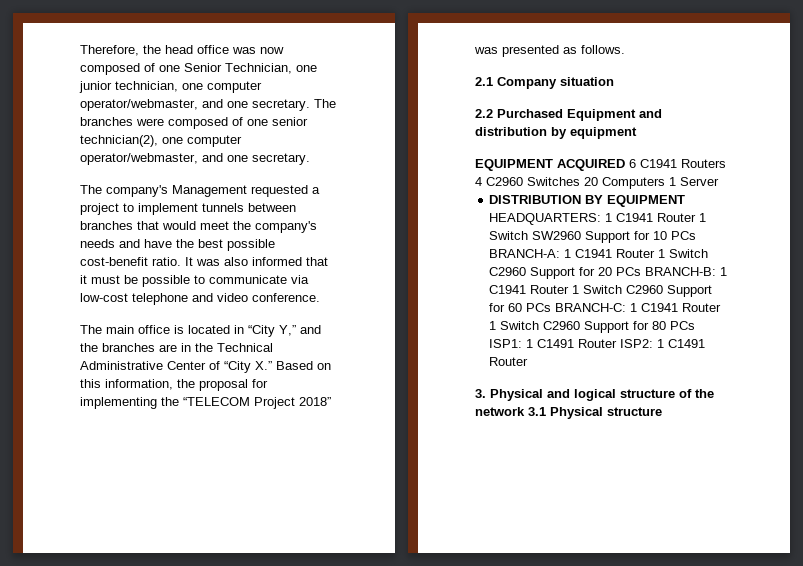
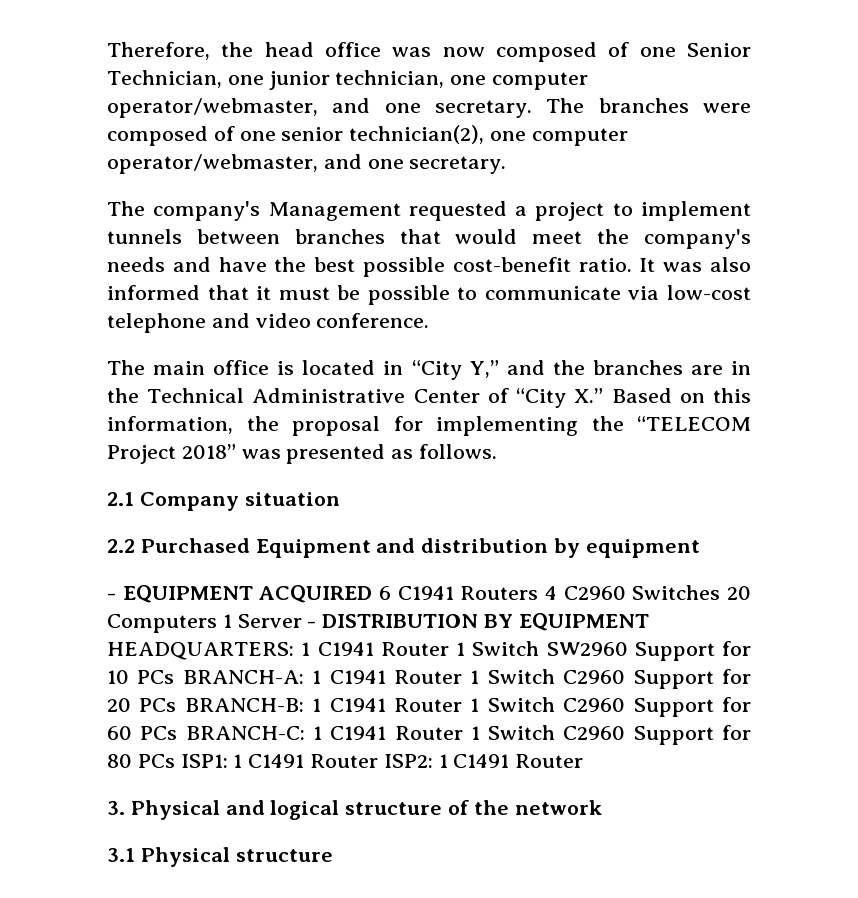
- EQUIPMENT ACQUIRED 6 C1941 Routers 4 C2960 Switches 20 Computers 1 Server
- DISTRIBUTION BY EQUIPMENT HEADQUARTERS:
+ - EQUIPMENT ACQUIRED 6 C1941 Routers 4 C2960 Switches 20 Computers 1 Server - DISTRIBUTION BY EQUIPMENT HEADQUARTERS:
- 3. Physical and logical structure of the network 3.1 Physical structure
+ 3. Physical and logical structure of the network
+ 3.1 Physical structure

